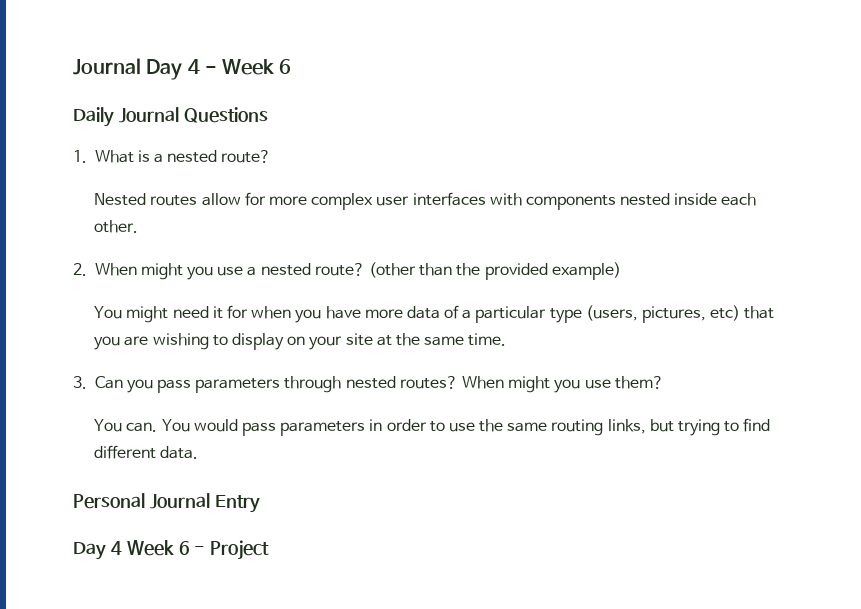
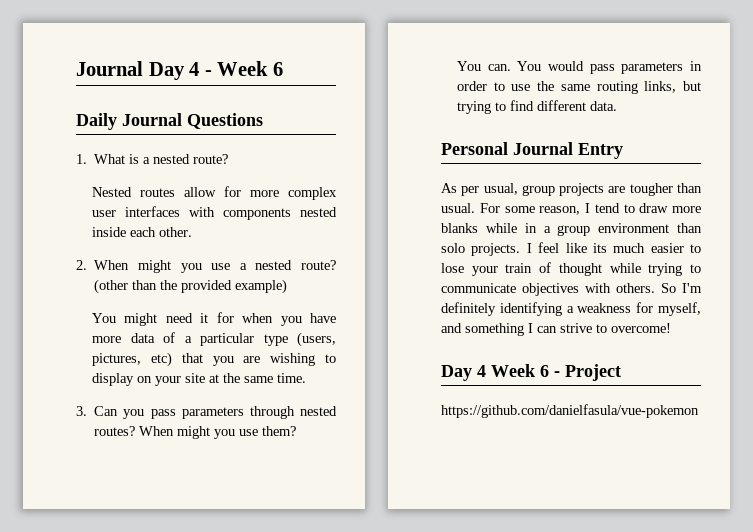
+ As per usual, group projects are tougher than usual. For some reason, I tend to draw more blanks while in a group environment than solo projects. I feel like its much easier to lose your train of thought while trying to communicate objectives with others. So I'm definitely identifying a weakness for myself, and something I can strive to overcome!
+ https://github.com/danielfasula/vue-pokemon

